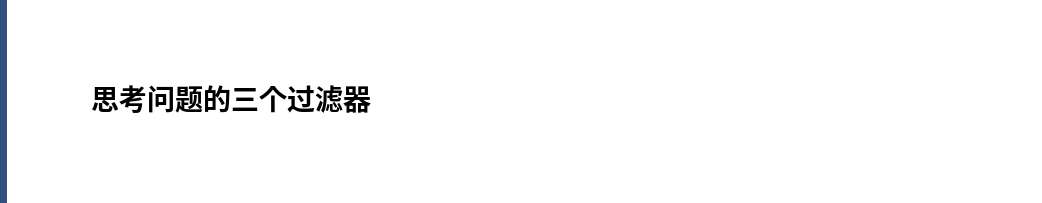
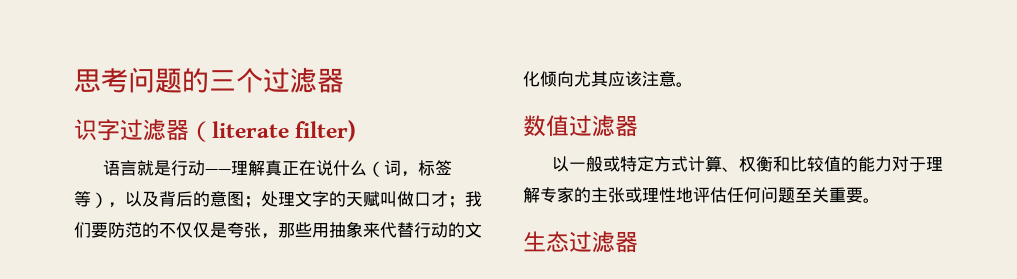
+ 识字过滤器（literate filter)
+ 语言就是行动——理解真正在说什么（词，标签等），以及背后的意图；处理文字的天赋叫做口才；我们要防范的不仅仅是夸张，那些用抽象来代替行动的文化倾向尤其应该注意。
+ 数值过滤器
+ 以一般或特定方式计算、权衡和比较值的能力对于理解专家的主张或理性地评估任何问题至关重要。
+ 生态过滤器

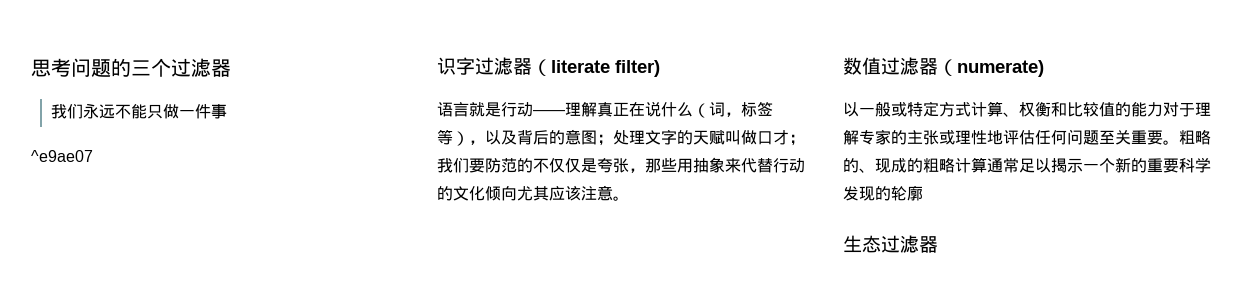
+ 我们永远不能只做一件事
+ ^e9ae07
- 数值过滤器
+ 数值过滤器（numerate)
+ 粗略的、现成的粗略计算通常足以揭示一个新的重要科学发现的轮廓

